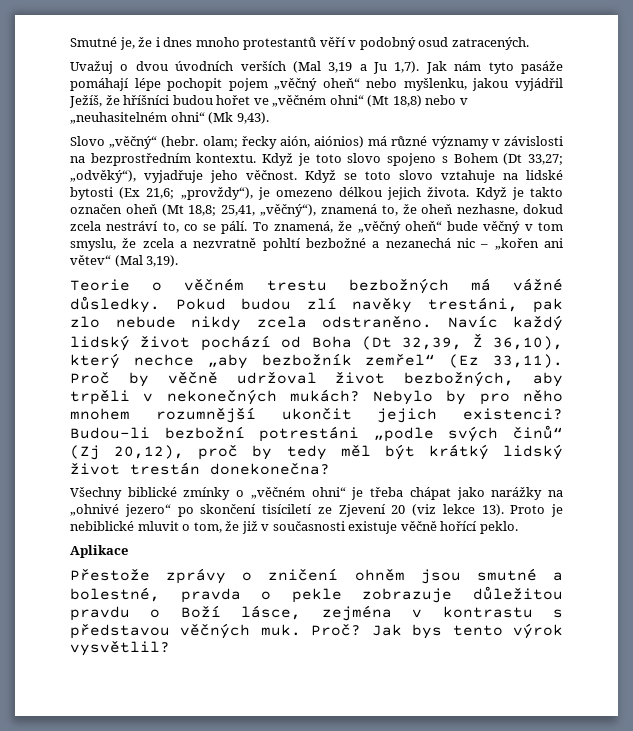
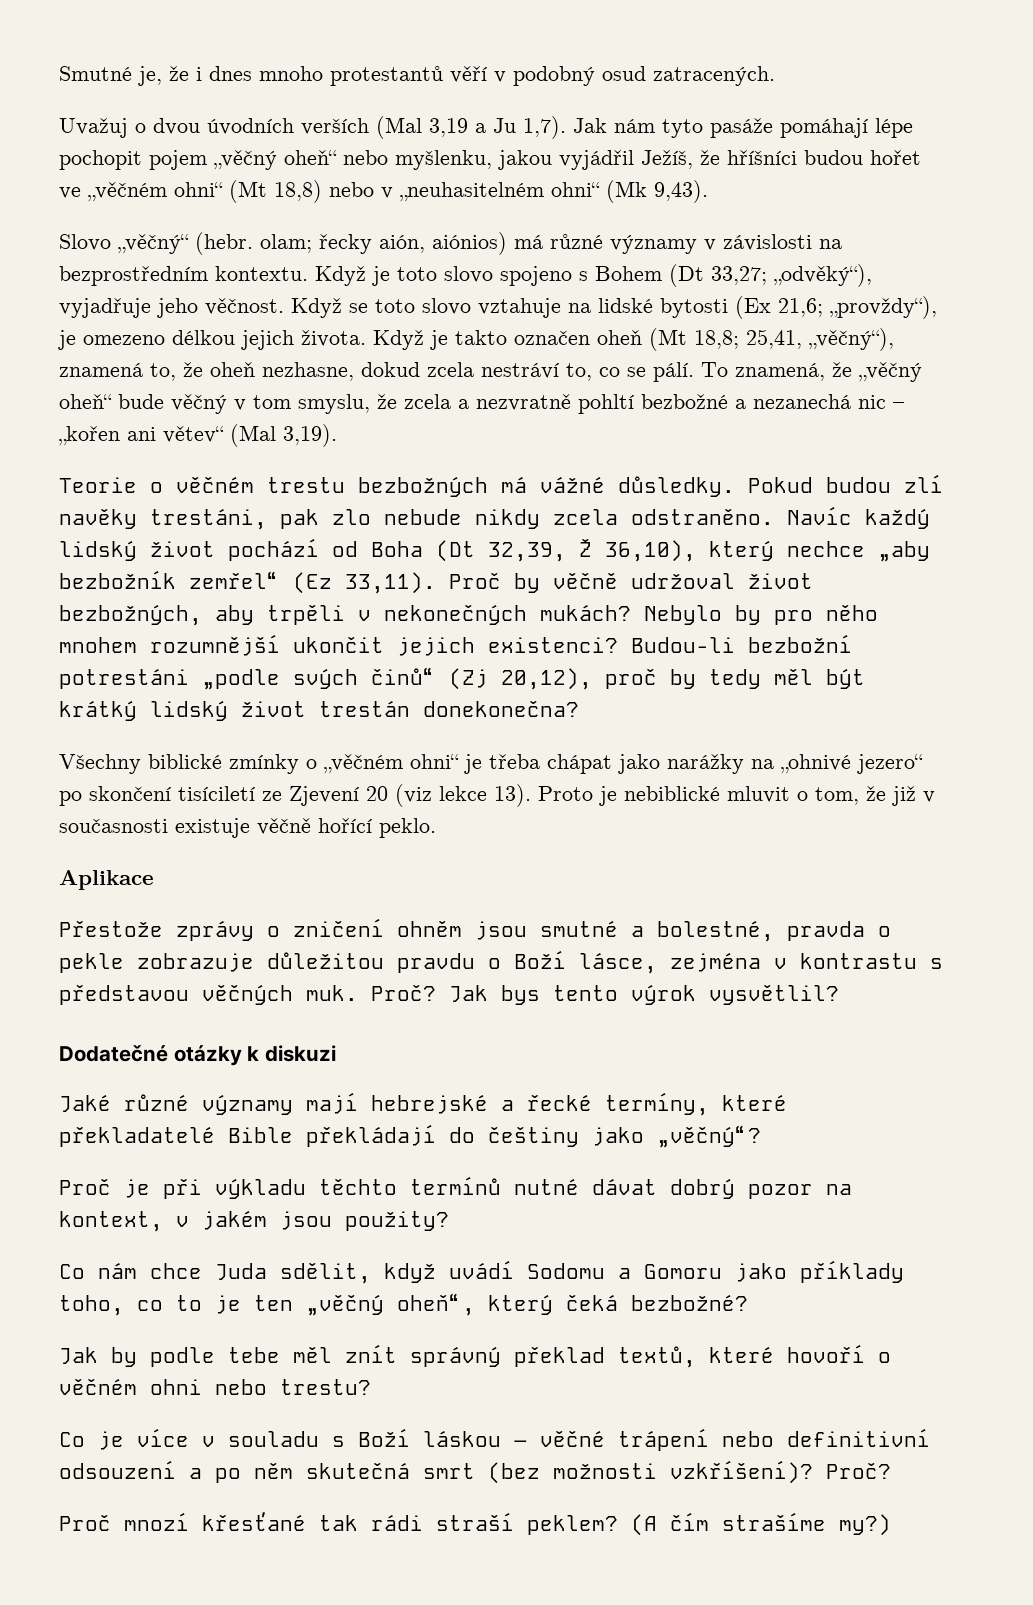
+ Dodatečné otázky k diskuzi
+ Jaké různé významy mají hebrejské a řecké termíny, které překladatelé Bible překládají do češtiny jako „věčný“?
+ Proč je při výkladu těchto termínů nutné dávat dobrý pozor na kontext, v jakém jsou použity?
+ Co nám chce Juda sdělit, když uvádí Sodomu a Gomoru jako příklady toho, co to je ten „věčný oheň“, který čeká bezbožné?
+ Jak by podle tebe měl znít správný překlad textů, které hovoří o věčném ohni nebo trestu?
+ Co je více v souladu s Boží láskou – věčné trápení nebo definitivní odsouzení a po něm skutečná smrt (bez možnosti vzkříšení)? Proč?
+ Proč mnozí křesťané tak rádi straší peklem? (A čím strašíme my?)

